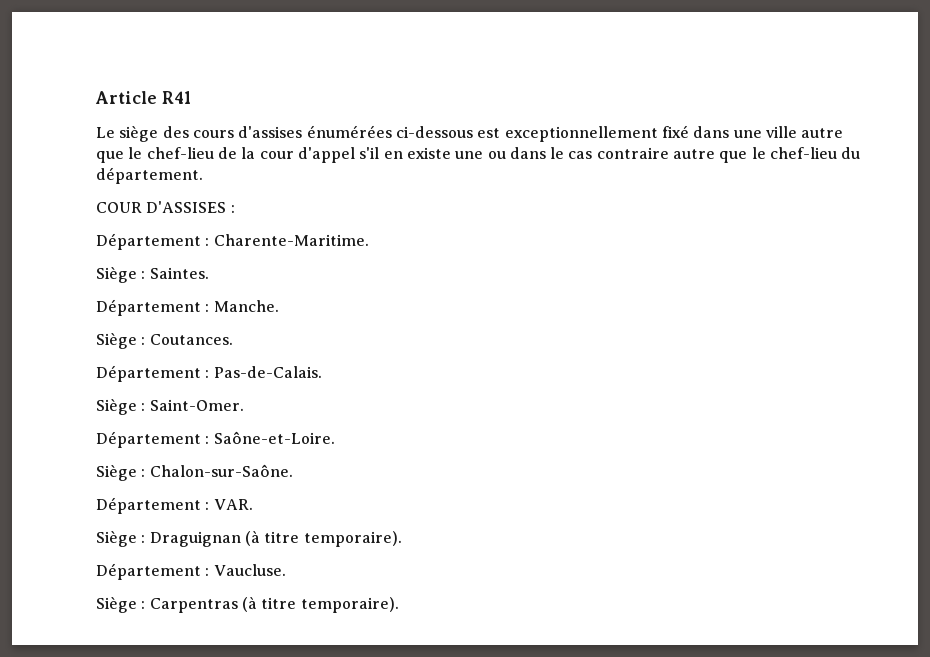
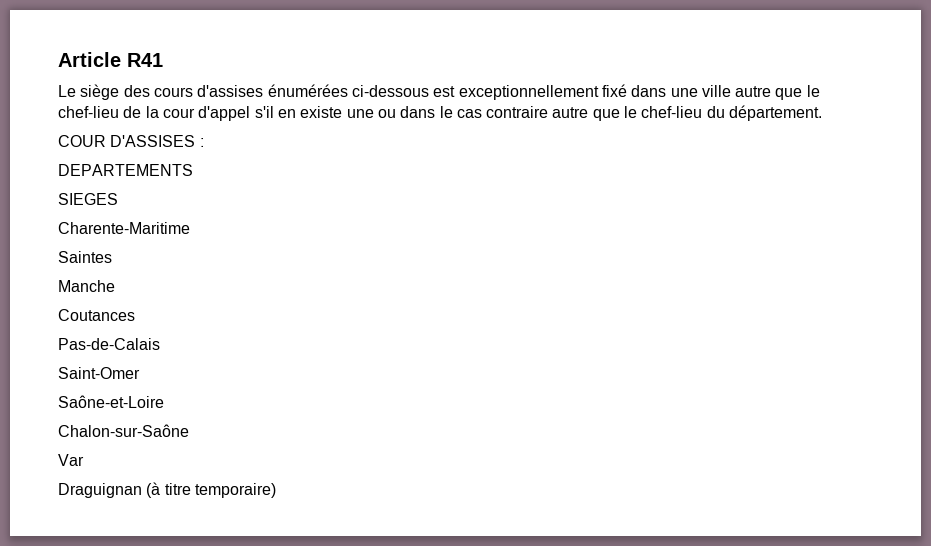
- Département : Charente-Maritime.
- Siège : Saintes.
- Département : Manche.
- Siège : Coutances.
- Département : Pas-de-Calais.
- Siège : Saint-Omer.
- Département : Saône-et-Loire.
- Siège : Chalon-sur-Saône.
- Département : VAR.
- Siège : Draguignan (à titre temporaire).
- Département : Vaucluse.
- Siège : Carpentras (à titre temporaire).
+ DEPARTEMENTS
+ SIEGES
+ Charente-Maritime
+ Saintes
+ Manche
+ Coutances
+ Pas-de-Calais
+ Saint-Omer
+ Saône-et-Loire
+ Chalon-sur-Saône
+ Var
+ Draguignan (à titre temporaire)

